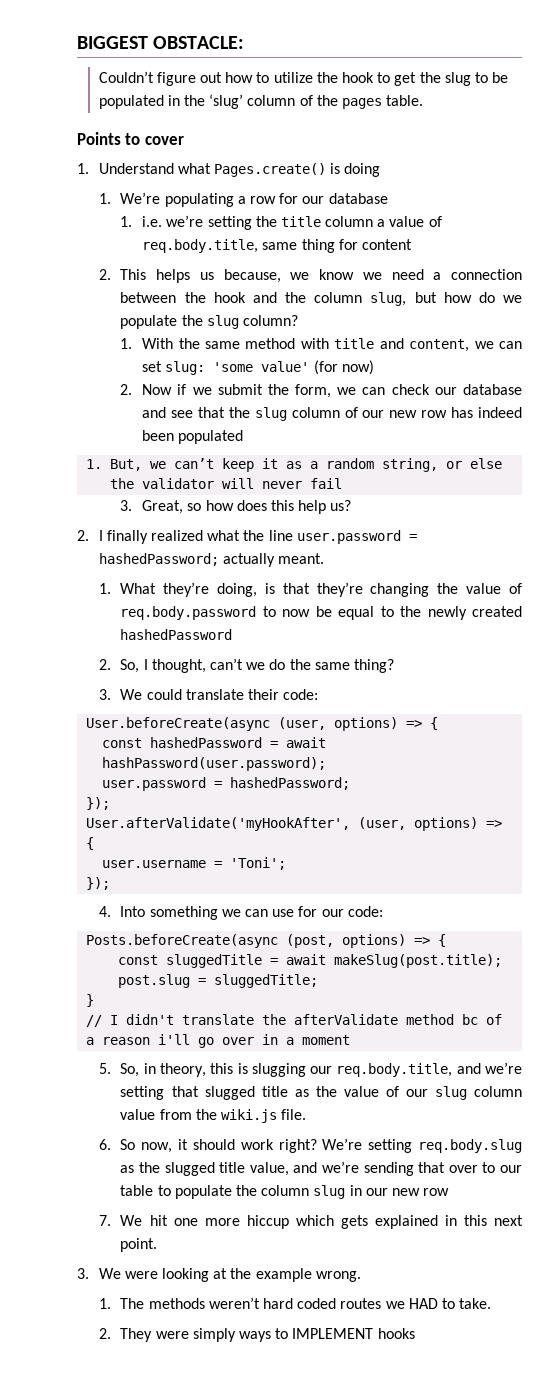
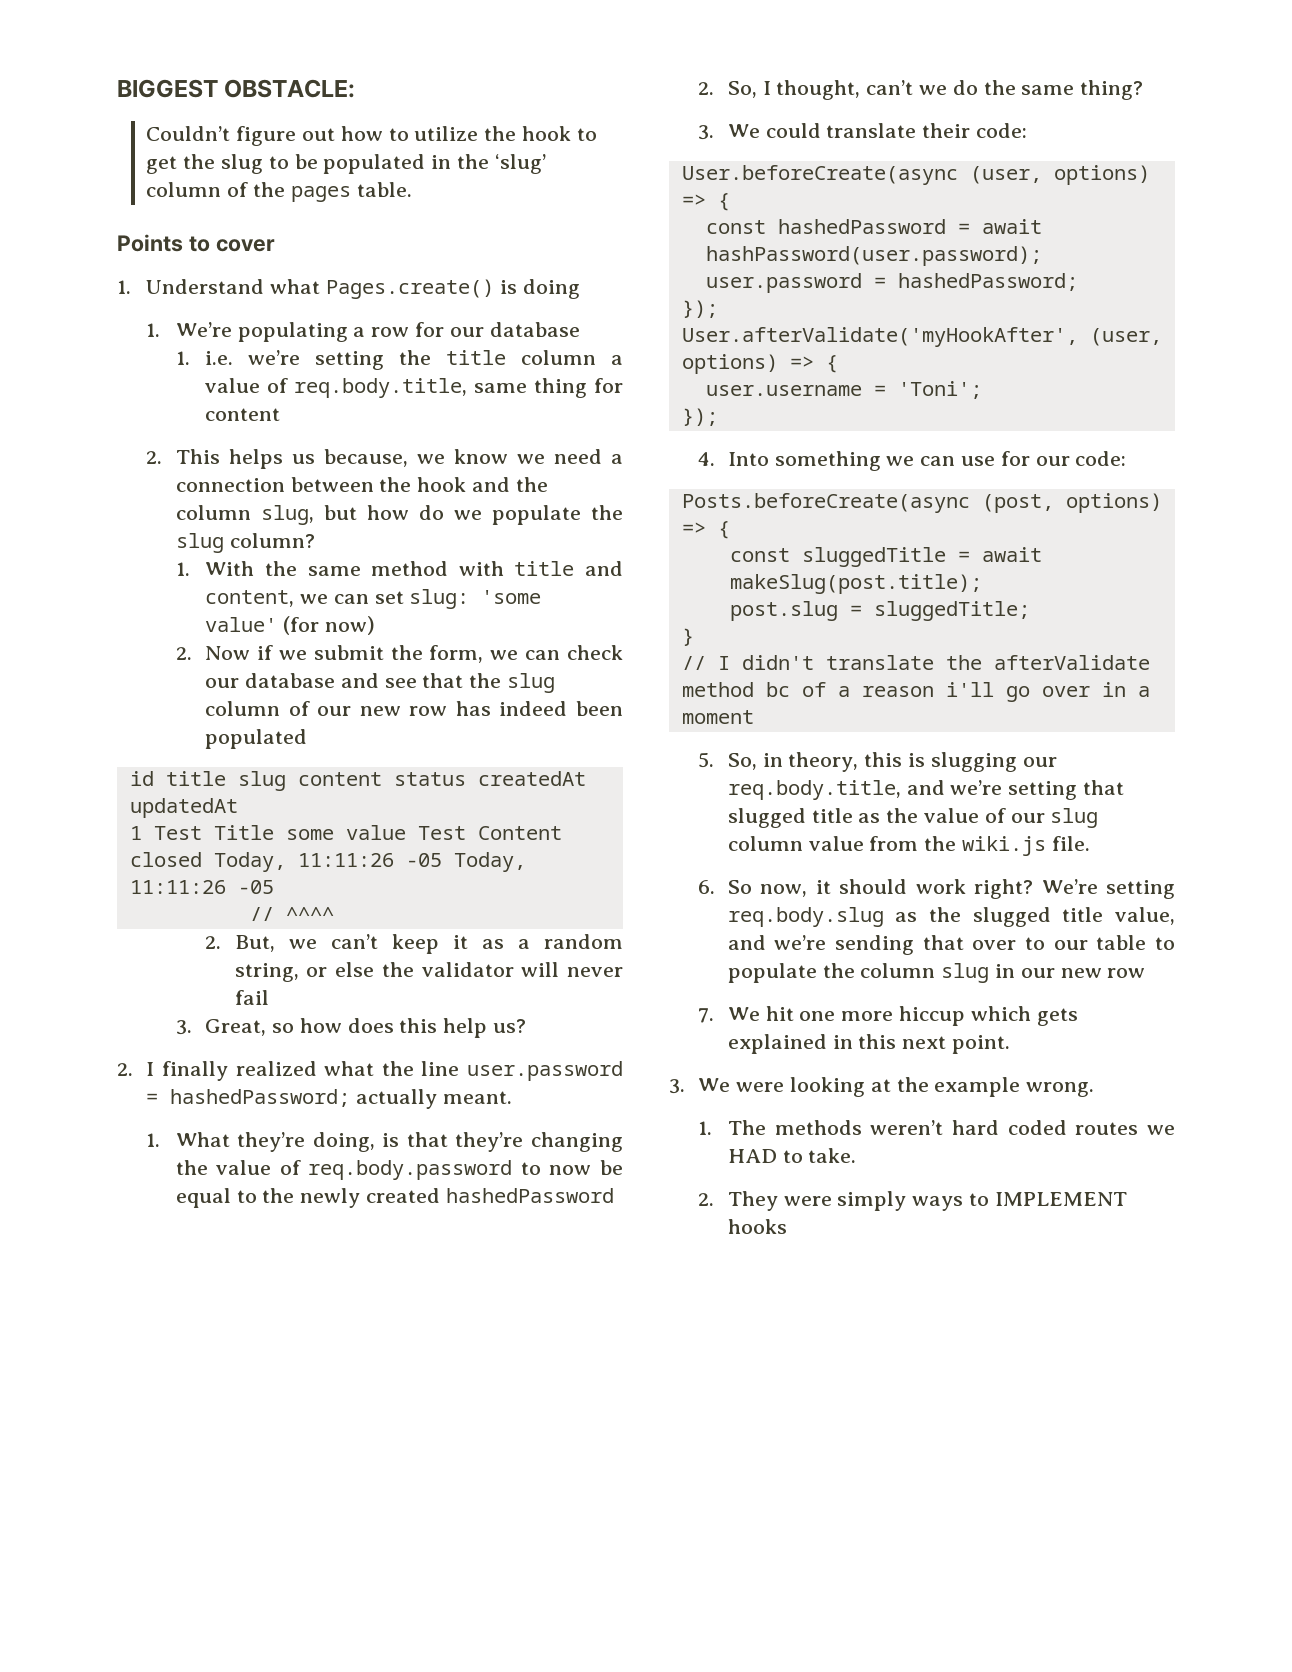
- 1. But, we can’t keep it as a random string, or else the validator will never fail
+ id title slug content status createdAt updatedAt
+ 1 Test Title some value Test Content closed Today, 11:11:26 -05 Today, 11:11:26 -05
+ // ^^^^
+ 2. But, we can’t keep it as a random string, or else the validator will never fail

